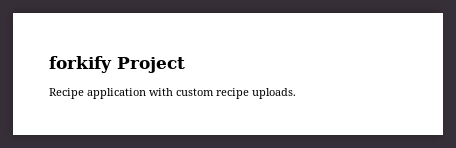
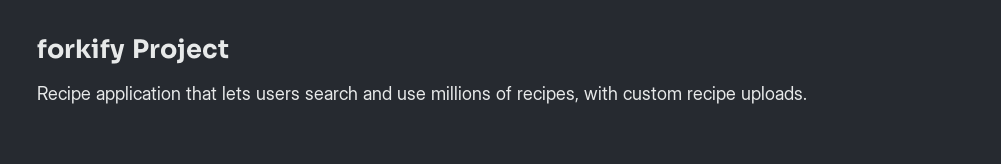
- Recipe application with custom recipe uploads.
+ Recipe application that lets users search and use millions of recipes, with custom recipe uploads.

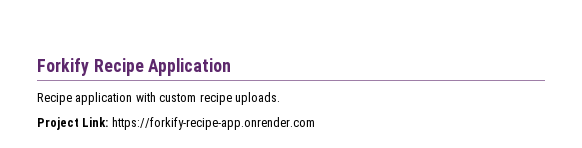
- forkify Project
+ Forkify Recipe Application
- Recipe application that lets users search and use millions of recipes, with custom recipe uploads.
+ Recipe application with custom recipe uploads.
+ Project Link: https://forkify-recipe-app.onrender.com

